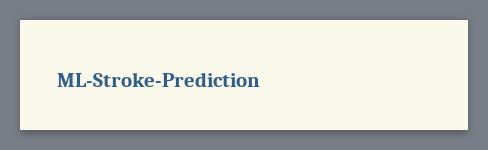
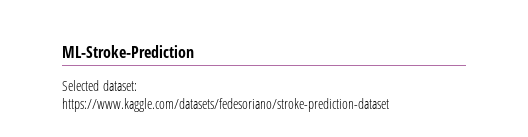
+ Selected dataset: https://www.kaggle.com/datasets/fedesoriano/stroke-prediction-dataset

